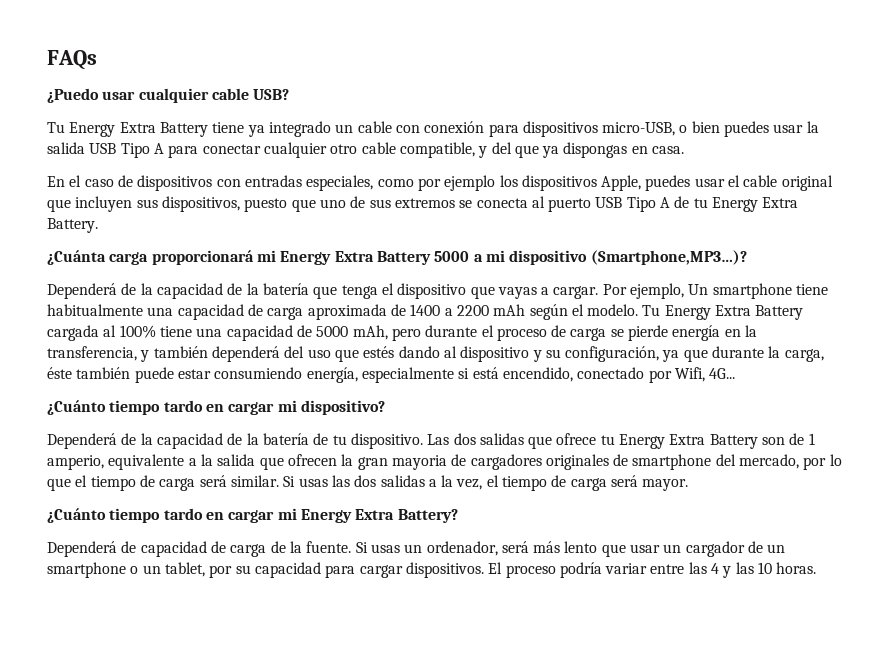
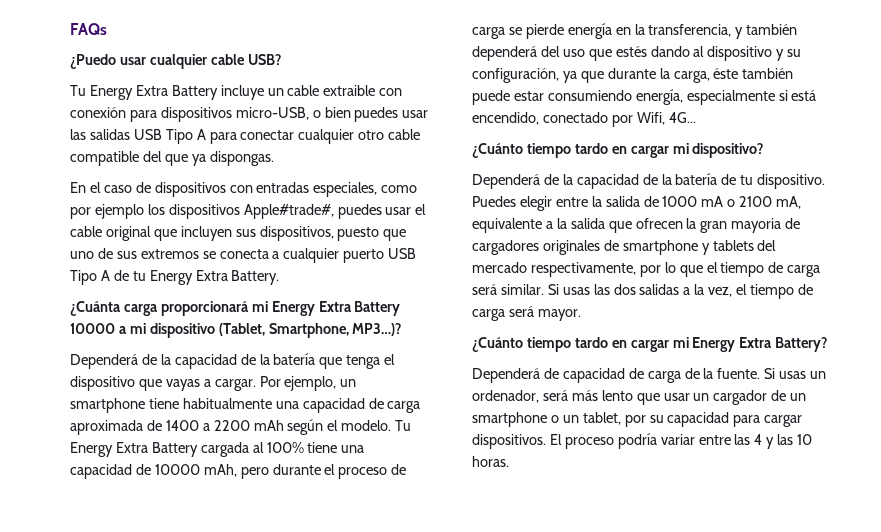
- Tu Energy Extra Battery tiene ya integrado un cable con conexión para dispositivos micro-USB, o bien puedes usar la salida USB Tipo A para conectar cualquier otro cable compatible, y del que ya dispongas en casa.
+ Tu Energy Extra Battery incluye un cable extraible con conexión para dispositivos micro-USB, o bien puedes usar las salidas USB Tipo A para conectar cualquier otro cable compatible del que ya dispongas.
- En el caso de dispositivos con entradas especiales, como por ejemplo los dispositivos Apple, puedes usar el cable original que incluyen sus dispositivos, puesto que uno de sus extremos se conecta al puerto USB Tipo A de tu Energy Extra Battery.
+ En el caso de dispositivos con entradas especiales, como por ejemplo los dispositivos Apple#trade#, puedes usar el cable original que incluyen sus dispositivos, puesto que uno de sus extremos se conecta a cualquier puerto USB Tipo A de tu Energy Extra Battery.
- ¿Cuánta carga proporcionará mi Energy Extra Battery 5000 a mi dispositivo (Smartphone,MP3…)?
+ ¿Cuánta carga proporcionará mi Energy Extra Battery 10000 a mi dispositivo (Tablet, Smartphone, MP3…)?
- Por ejemplo, Un smartphone tiene habitualmente una capacidad de carga aproximada de 1400 a 2200 mAh según el modelo.
+ Por ejemplo, un smartphone tiene habitualmente una capacidad de carga aproximada de 1400 a 2200 mAh según el modelo.
- Tu Energy Extra Battery cargada al 100% tiene una capacidad de 5000 mAh, pero durante el proceso de carga se pierde energía en la transferencia, y también dependerá del uso que estés dando al dispositivo y su configuración, ya que durante la carga, éste también puede estar consumiendo energía, especialmente si está encendido, conectado por Wifi, 4G...
+ Tu Energy Extra Battery cargada al 100% tiene una capacidad de 10000 mAh, pero durante el proceso de carga se pierde energía en la transferencia, y también dependerá del uso que estés dando al dispositivo y su configuración, ya que durante la carga, éste también puede estar consumiendo energía, especialmente si está encendido, conectado por Wifi, 4G...
- Las dos salidas que ofrece tu Energy Extra Battery son de 1 amperio, equivalente a la salida que ofrecen la gran mayoria de cargadores originales de smartphone del mercado, por lo que el tiempo de carga será similar.
+ Puedes elegir entre la salida de 1000 mA o 2100 mA, equivalente a la salida que ofrecen la gran mayoria de cargadores originales de smartphone y tablets del mercado respectivamente, por lo que el tiempo de carga será similar.

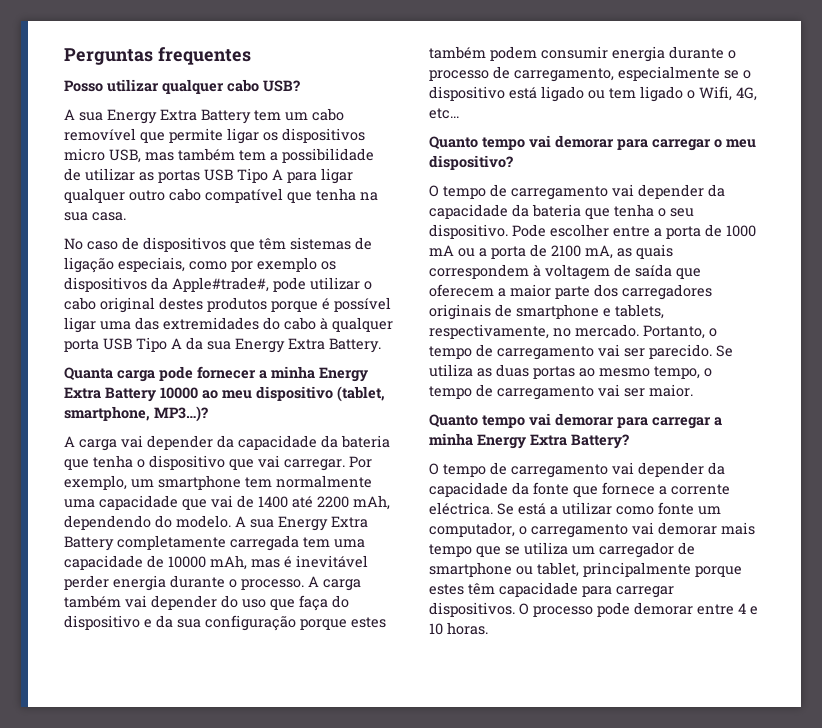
- FAQs
- ¿Puedo usar cualquier cable USB?
+ Perguntas frequentes
+ Posso utilizar qualquer cabo USB?
- Tu Energy Extra Battery incluye un cable extraible con conexión para dispositivos micro-USB, o bien puedes usar las salidas USB Tipo A para conectar cualquier otro cable compatible del que ya dispongas.
- En el caso de dispositivos con entradas especiales, como por ejemplo los dispositivos Apple#trade#, puedes usar el cable original que incluyen sus dispositivos, puesto que uno de sus extremos se conecta a cualquier puerto USB Tipo A de tu Energy Extra Battery.
+ A sua Energy Extra Battery tem um cabo removível que permite ligar os dispositivos micro USB, mas também tem a possibilidade de utilizar as portas USB Tipo A para ligar qualquer outro cabo compatível que tenha na sua casa.
+ No caso de dispositivos que têm sistemas de ligação especiais, como por exemplo os dispositivos da Apple#trade#, pode utilizar o cabo original destes produtos porque é possível ligar uma das extremidades do cabo à qualquer porta USB Tipo A da sua Energy Extra Battery.
- ¿Cuánta carga proporcionará mi Energy Extra Battery 10000 a mi dispositivo (Tablet, Smartphone, MP3…)?
- Dependerá de la capacidad de la batería que tenga el dispositivo que vayas a cargar. Por ejemplo, un smartphone tiene habitualmente una capacidad de carga aproximada de 1400 a 2200 mAh según el modelo. Tu Energy Extra Battery cargada al 100% tiene una capacidad de 10000 mAh, pero durante el proceso de carga se pierde energía en la transferencia, y también dependerá del uso que estés dando al dispositivo y su configuración, ya que durante la carga, éste también puede estar consumiendo energía, especialmente si está encendido, conectado por Wifi, 4G...
- ¿Cuánto tiempo tardo en cargar mi dispositivo?
- Dependerá de la capacidad de la batería de tu dispositivo. Puedes elegir entre la salida de 1000 mA o 2100 mA, equivalente a la salida que ofrecen la gran mayoria de cargadores originales de smartphone y tablets del mercado respectivamente, por lo que el tiempo de carga será similar. Si usas las dos salidas a la vez, el tiempo de carga será mayor.
- ¿Cuánto tiempo tardo en cargar mi Energy Extra Battery?
- Dependerá de capacidad de carga de la fuente. Si usas un ordenador, será más lento que usar un cargador de un smartphone o un tablet, por su capacidad para cargar dispositivos. El proceso podría variar entre las 4 y las 10 horas.
+ Quanta carga pode fornecer a minha Energy Extra Battery 10000 ao meu dispositivo (tablet, smartphone, MP3…)?
+ A carga vai depender da capacidade da bateria que tenha o dispositivo que vai carregar. Por exemplo, um smartphone tem normalmente uma capacidade que vai de 1400 até 2200 mAh, dependendo do modelo. A sua Energy Extra Battery completamente carregada tem uma capacidade de 10000 mAh, mas é inevitável perder energia durante o processo. A carga também vai depender do uso que faça do dispositivo e da sua configuração porque estes também podem consumir energia durante o processo de carregamento, especialmente se o dispositivo está ligado ou tem ligado o Wifi, 4G, etc...
+ Quanto tempo vai demorar para carregar o meu dispositivo?
+ O tempo de carregamento vai depender da capacidade da bateria que tenha o seu dispositivo. Pode escolher entre a porta de 1000 mA ou a porta de 2100 mA, as quais correspondem à voltagem de saída que oferecem a maior parte dos carregadores originais de smartphone e tablets, respectivamente, no mercado. Portanto, o tempo de carregamento vai ser parecido. Se utiliza as duas portas ao mesmo tempo, o tempo de carregamento vai ser maior.
+ Quanto tempo vai demorar para carregar a minha Energy Extra Battery?
+ O tempo de carregamento vai depender da capacidade da fonte que fornece a corrente eléctrica. Se está a utilizar como fonte um computador, o carregamento vai demorar mais tempo que se utiliza um carregador de smartphone ou tablet, principalmente porque estes têm capacidade para carregar dispositivos. O processo pode demorar entre 4 e 10 horas.

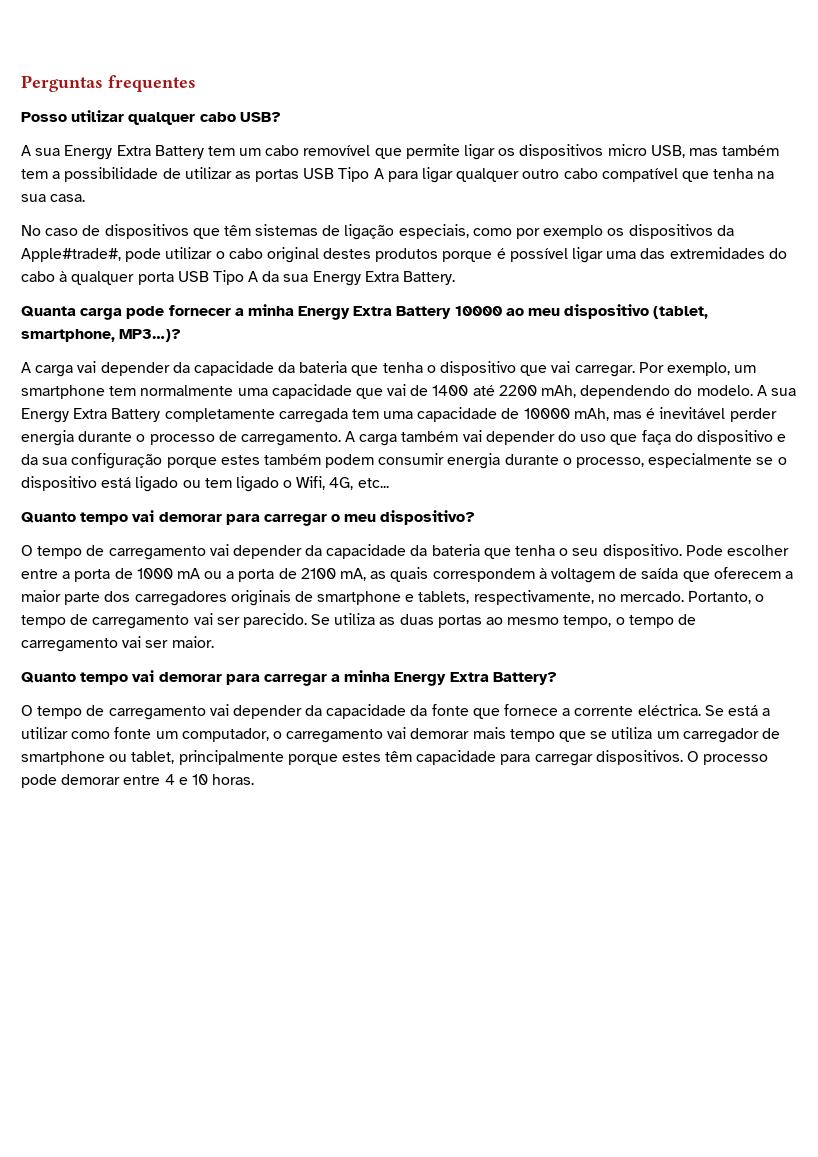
- A sua Energy Extra Battery completamente carregada tem uma capacidade de 10000 mAh, mas é inevitável perder energia durante o processo.
+ A sua Energy Extra Battery completamente carregada tem uma capacidade de 10000 mAh, mas é inevitável perder energia durante o processo de carregamento.
- A carga também vai depender do uso que faça do dispositivo e da sua configuração porque estes também podem consumir energia durante o processo de carregamento, especialmente se o dispositivo está ligado ou tem ligado o Wifi, 4G, etc...
+ A carga também vai depender do uso que faça do dispositivo e da sua configuração porque estes também podem consumir energia durante o processo, especialmente se o dispositivo está ligado ou tem ligado o Wifi, 4G, etc...

